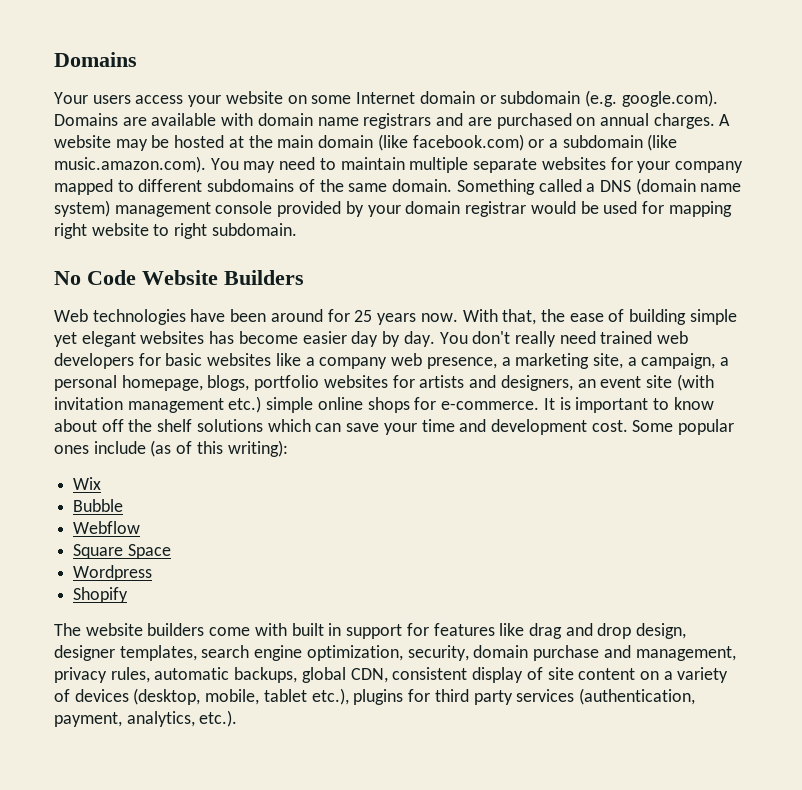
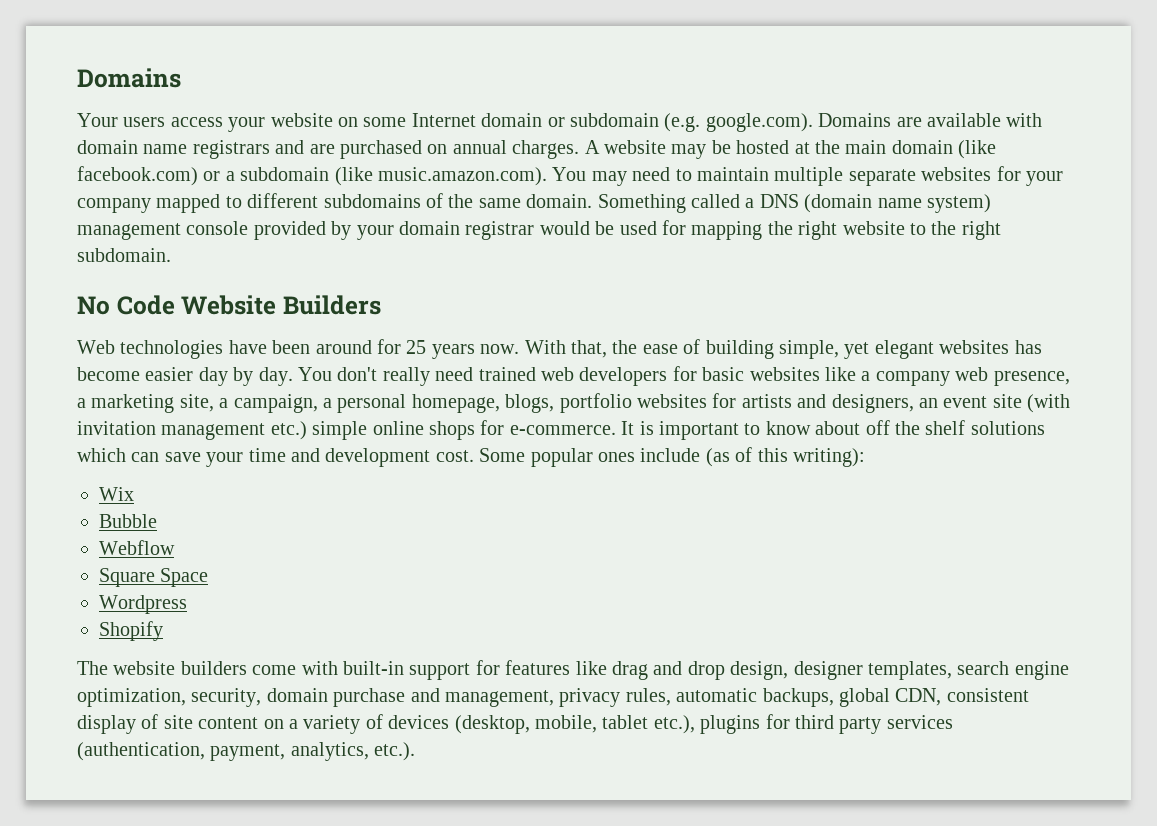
- Something called a DNS (domain name system) management console provided by your domain registrar would be used for mapping right website to right subdomain.
+ Something called a DNS (domain name system) management console provided by your domain registrar would be used for mapping the right website to the right subdomain.
- With that, the ease of building simple yet elegant websites has become easier day by day.
+ With that, the ease of building simple, yet elegant websites has become easier day by day.
- The website builders come with built in support for features like drag and drop design, designer templates, search engine optimization, security, domain purchase and management, privacy rules, automatic backups, global CDN, consistent display of site content on a variety of devices (desktop, mobile, tablet etc.), plugins for third party services (authentication, payment, analytics, etc.).
+ The website builders come with built-in support for features like drag and drop design, designer templates, search engine optimization, security, domain purchase and management, privacy rules, automatic backups, global CDN, consistent display of site content on a variety of devices (desktop, mobile, tablet etc.), plugins for third party services (authentication, payment, analytics, etc.).

